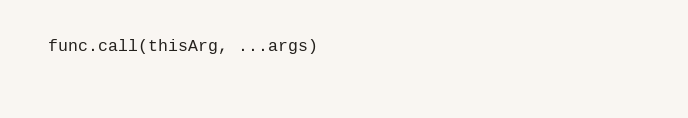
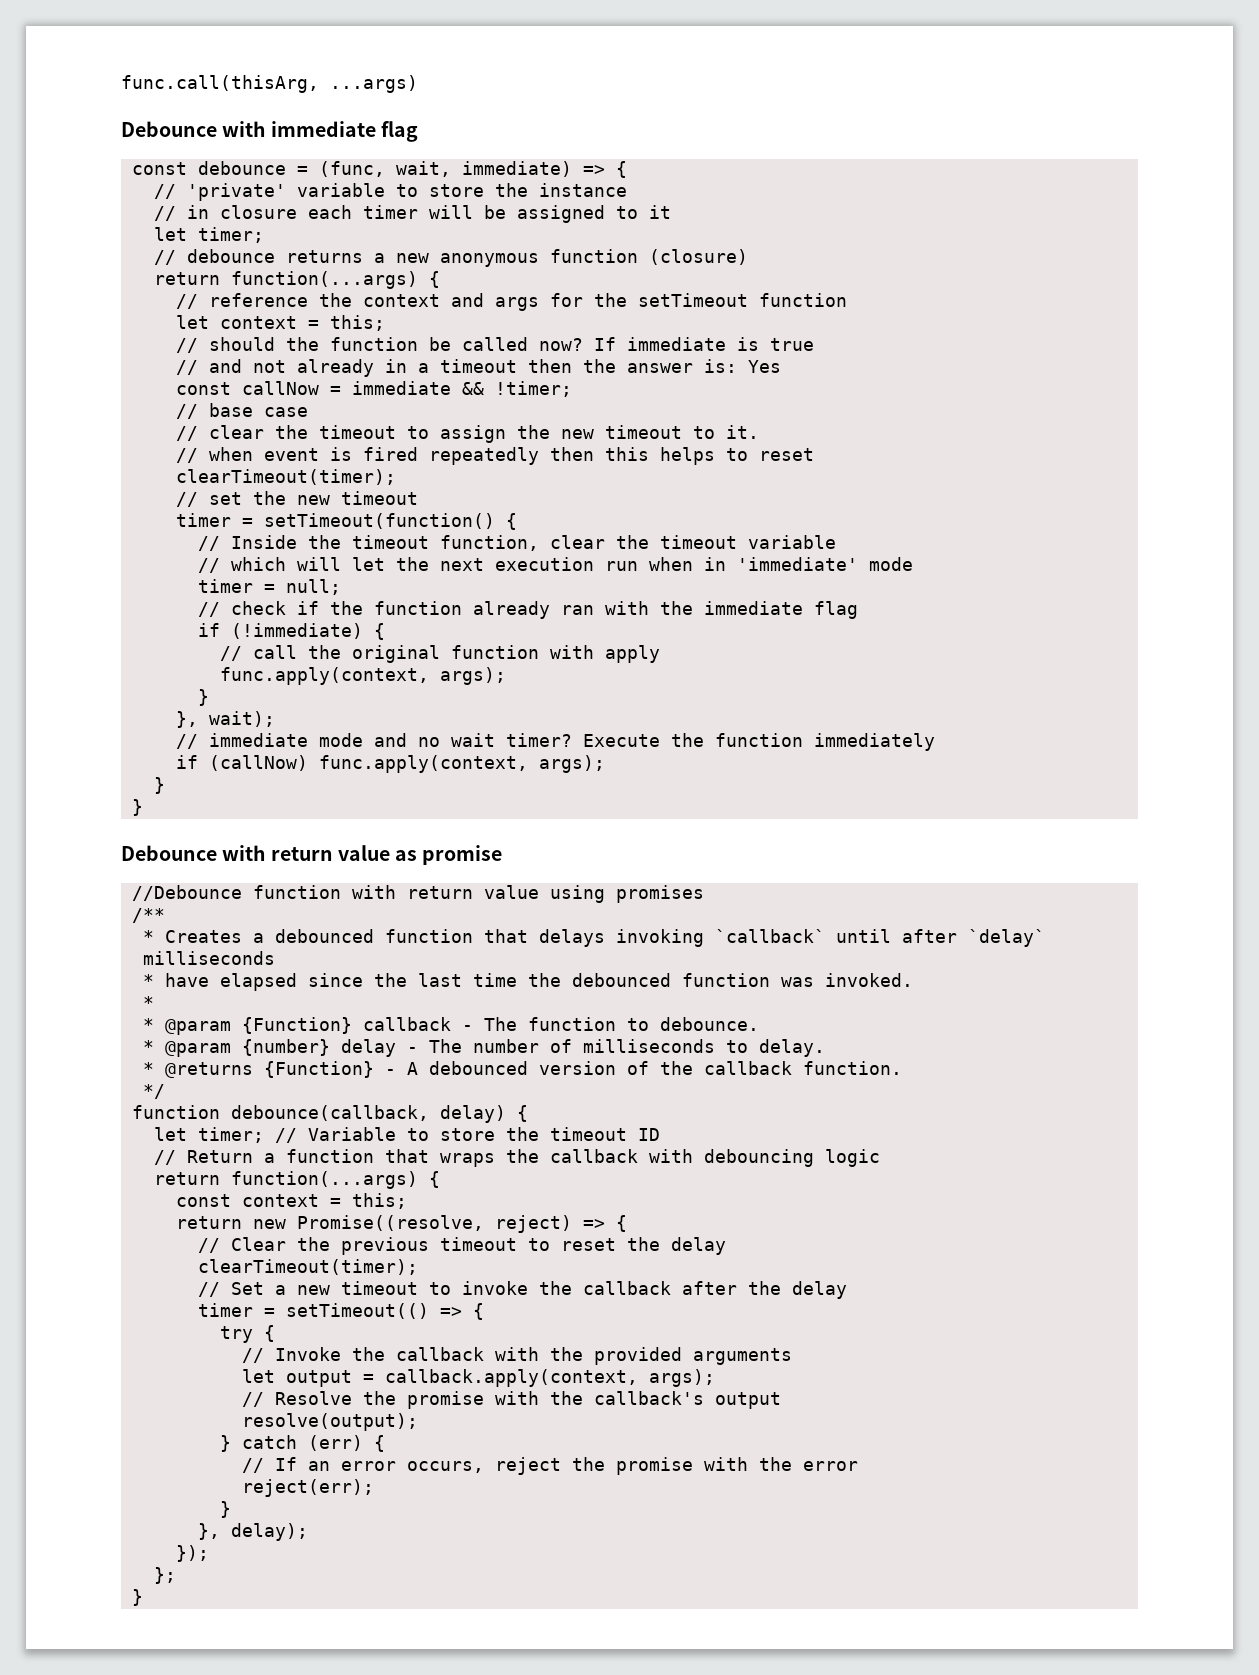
+ Debounce with immediate flag
+ const debounce = (func, wait, immediate) => {
+ // 'private' variable to store the instance
+ // in closure each timer will be assigned to it
+ let timer;
+ // debounce returns a new anonymous function (closure)
+ return function(...args) {
+ // reference the context and args for the setTimeout function
+ let context = this;
+ // should the function be called now? If immediate is true
+ // and not already in a timeout then the answer is: Yes
+ const callNow = immediate && !timer;
+ // base case
+ // clear the timeout to assign the new timeout to it.
+ // when event is fired repeatedly then this helps to reset
+ clearTimeout(timer);
+ // set the new timeout
+ timer = setTimeout(function() {
+ // Inside the timeout function, clear the timeout variable
+ // which will let the next execution run when in 'immediate' mode
+ timer = null;
+ // check if the function already ran with the immediate flag
+ if (!immediate) {
+ // call the original function with apply
+ func.apply(context, args);
+ }
+ }, wait);
+ // immediate mode and no wait timer? Execute the function immediately
+ if (callNow) func.apply(context, args);
+ }
+ }
+ Debounce with return value as promise
+ //Debounce function with return value using promises
+ /**
+ * Creates a debounced function that delays invoking `callback` until after `delay` milliseconds
+ * have elapsed since the last time the debounced function was invoked.
+ *
+ * @param {Function} callback - The function to debounce.
+ * @param {number} delay - The number of milliseconds to delay.
+ * @returns {Function} - A debounced version of the callback function.
+ */
+ function debounce(callback, delay) {
+ let timer; // Variable to store the timeout ID
+ // Return a function that wraps the callback with debouncing logic
+ return function(...args) {
+ const context = this;
+ return new Promise((resolve, reject) => {
+ // Clear the previous timeout to reset the delay
+ clearTimeout(timer);
+ // Set a new timeout to invoke the callback after the delay
+ timer = setTimeout(() => {
+ try {
+ // Invoke the callback with the provided arguments
+ let output = callback.apply(context, args);
+ // Resolve the promise with the callback's output
+ resolve(output);
+ } catch (err) {
+ // If an error occurs, reject the promise with the error
+ reject(err);
+ }
+ }, delay);
+ });
+ };
+ }

